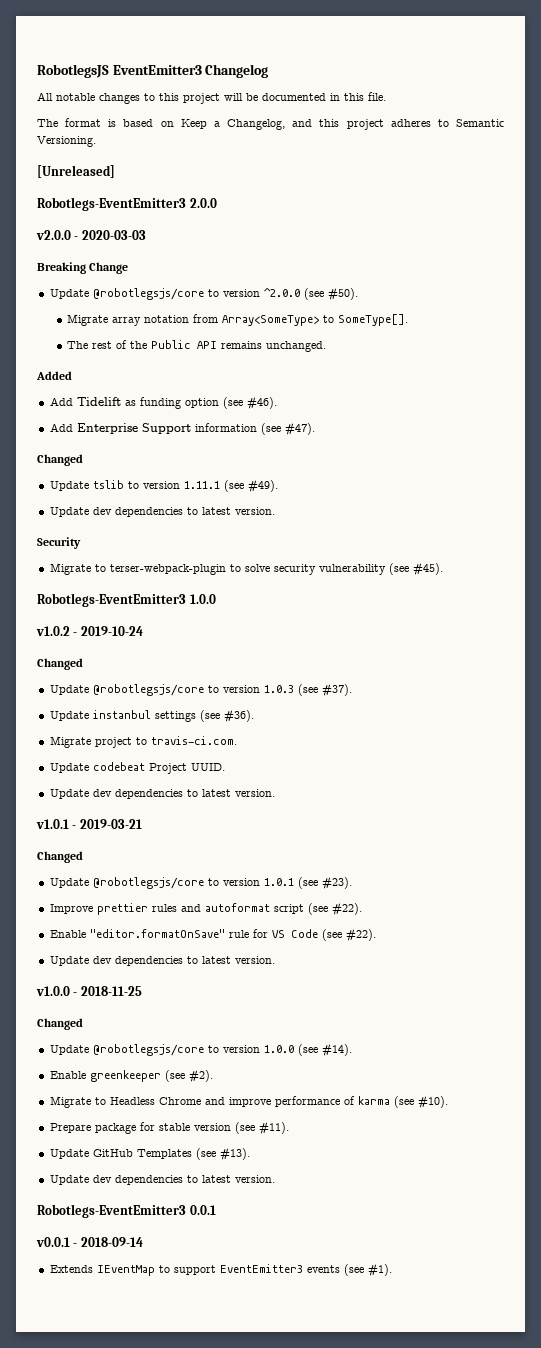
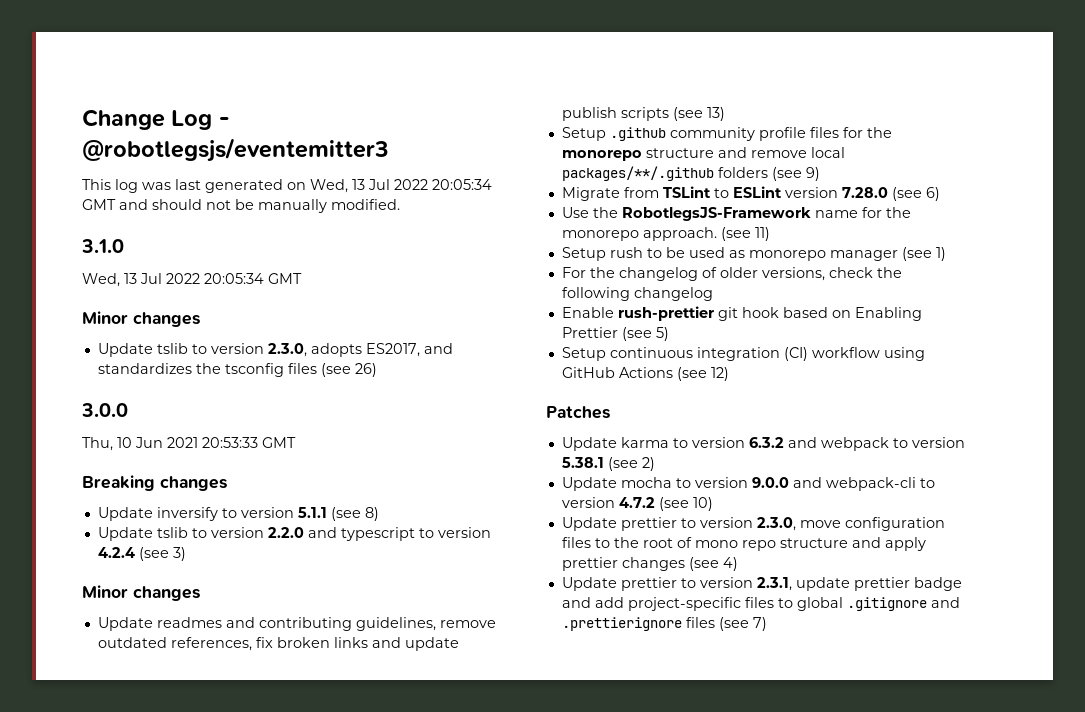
- RobotlegsJS EventEmitter3 Changelog
- All notable changes to this project will be documented in this file.
- The format is based on Keep a Changelog, and this project adheres to Semantic Versioning.
- [Unreleased]
- Robotlegs-EventEmitter3 2.0.0
- v2.0.0 - 2020-03-03
- Breaking Change
- Update @robotlegsjs/core to version ^2.0.0 (see #50).
- Migrate array notation from Array<SomeType> to SomeType[].
- The rest of the Public API remains unchanged.
- Added
- Add Tidelift as funding option (see #46).
- Add Enterprise Support information (see #47).
- Changed
- Update tslib to version 1.11.1 (see #49).
- Update dev dependencies to latest version.
- Security
- Migrate to terser-webpack-plugin to solve security vulnerability (see #45).
- Robotlegs-EventEmitter3 1.0.0
- v1.0.2 - 2019-10-24
- Changed
- Update @robotlegsjs/core to version 1.0.3 (see #37).
- Update instanbul settings (see #36).
- Migrate project to travis-ci.com.
- Update codebeat Project UUID.
- Update dev dependencies to latest version.
- v1.0.1 - 2019-03-21
- Changed
- Update @robotlegsjs/core to version 1.0.1 (see #23).
- Improve prettier rules and autoformat script (see #22).
- Enable "editor.formatOnSave" rule for VS Code (see #22).
- Update dev dependencies to latest version.
- v1.0.0 - 2018-11-25
- Changed
- Update @robotlegsjs/core to version 1.0.0 (see #14).
- Enable greenkeeper (see #2).
- Migrate to Headless Chrome and improve performance of karma (see #10).
- Prepare package for stable version (see #11).
- Update GitHub Templates (see #13).
- Update dev dependencies to latest version.
- Robotlegs-EventEmitter3 0.0.1
- v0.0.1 - 2018-09-14
- Extends IEventMap to support EventEmitter3 events (see #1).
+ Change Log - @robotlegsjs/eventemitter3
+ This log was last generated on Wed, 13 Jul 2022 20:05:34 GMT and should not be manually modified.
+ 3.1.0
+ Wed, 13 Jul 2022 20:05:34 GMT
+ Minor changes
+ Update tslib to version 2.3.0, adopts ES2017, and standardizes the tsconfig files (see 26)
+ 3.0.0
+ Thu, 10 Jun 2021 20:53:33 GMT
+ Breaking changes
+ Update inversify to version 5.1.1 (see 8)
+ Update tslib to version 2.2.0 and typescript to version 4.2.4 (see 3)
+ Minor changes
+ Update readmes and contributing guidelines, remove outdated references, fix broken links and update publish scripts (see 13)
+ Setup .github community profile files for the monorepo structure and remove local packages/**/.github folders (see 9)
+ Migrate from TSLint to ESLint version 7.28.0 (see 6)
+ Use the RobotlegsJS-Framework name for the monorepo approach. (see 11)
+ Setup rush to be used as monorepo manager (see 1)
+ For the changelog of older versions, check the following changelog
+ Enable rush-prettier git hook based on Enabling Prettier (see 5)
+ Setup continuous integration (CI) workflow using GitHub Actions (see 12)
+ Patches
+ Update karma to version 6.3.2 and webpack to version 5.38.1 (see 2)
+ Update mocha to version 9.0.0 and webpack-cli to version 4.7.2 (see 10)
+ Update prettier to version 2.3.0, move configuration files to the root of mono repo structure and apply prettier changes (see 4)
+ Update prettier to version 2.3.1, update prettier badge and add project-specific files to global .gitignore and .prettierignore files (see 7)

